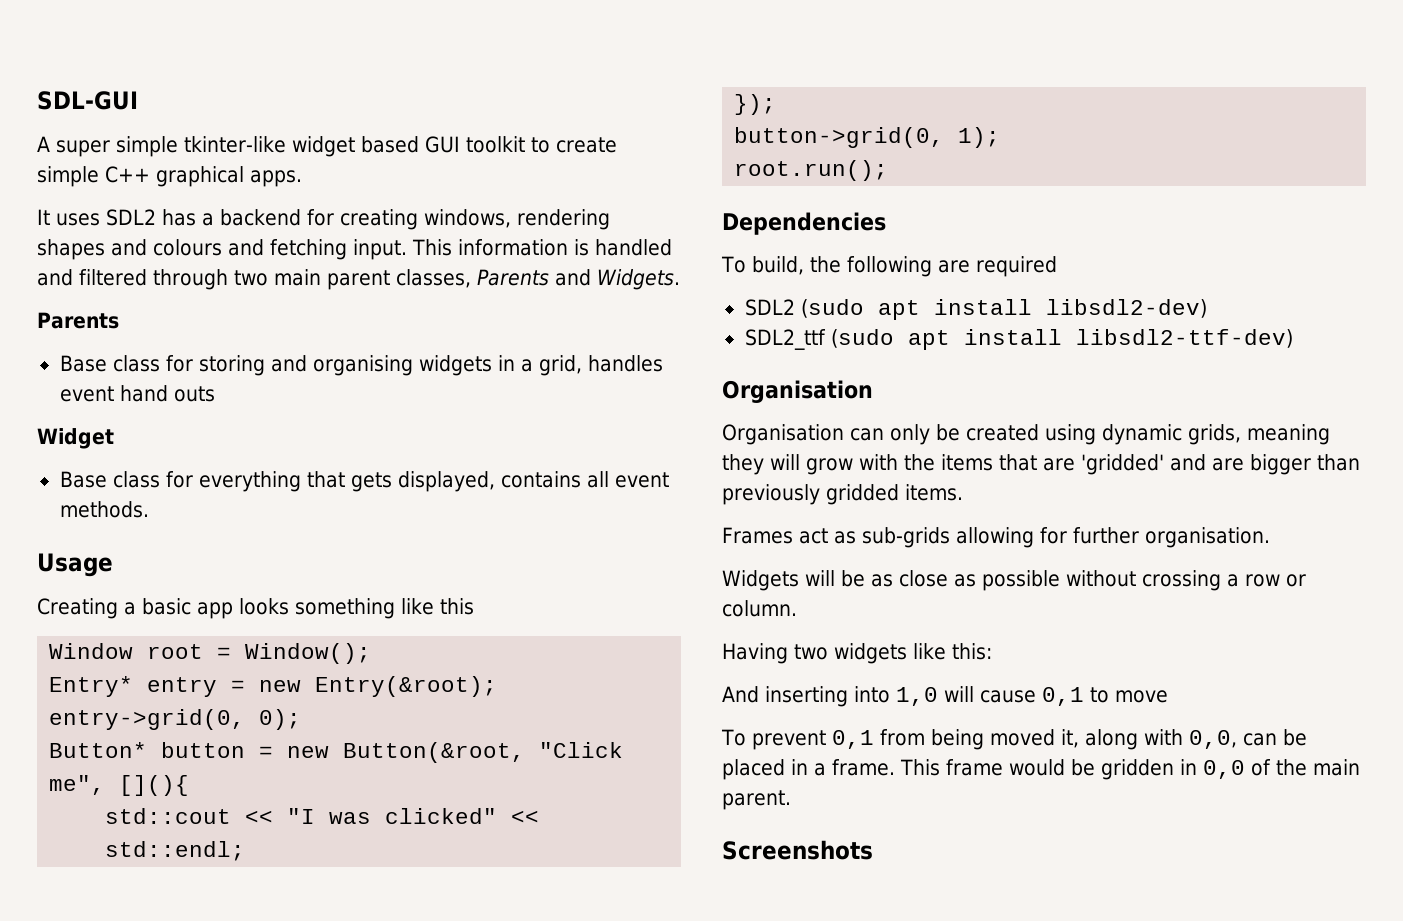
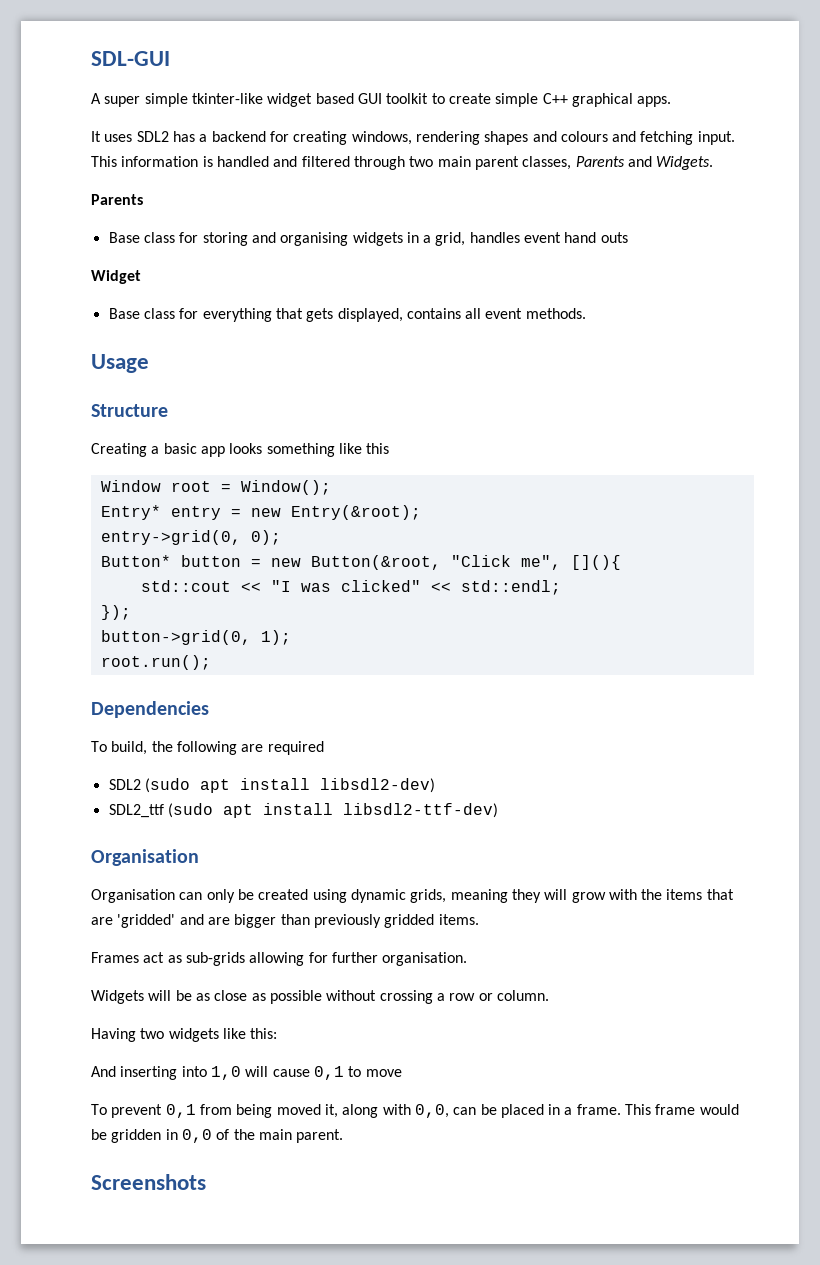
+ Structure

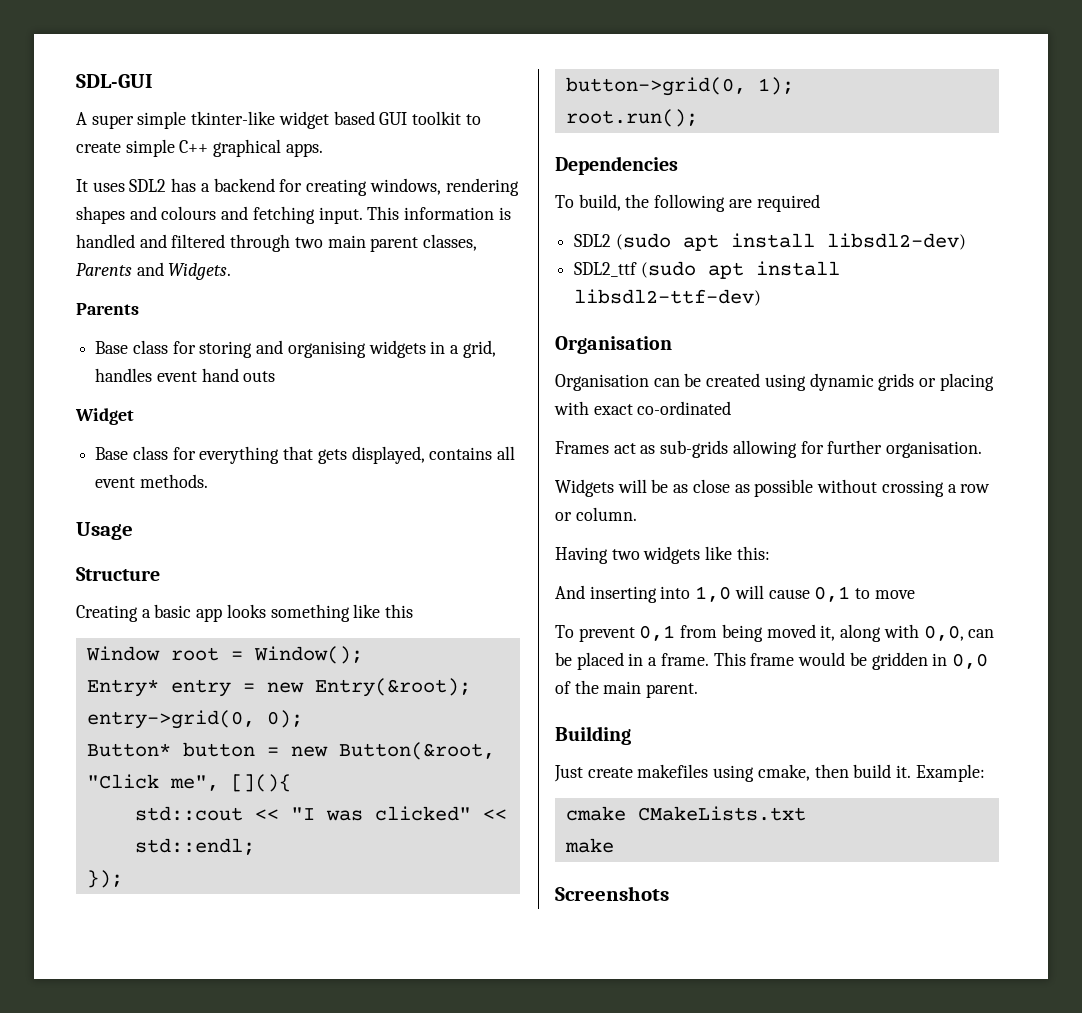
- Organisation can only be created using dynamic grids, meaning they will grow with the items that are 'gridded' and are bigger than previously gridded items.
+ Organisation can be created using dynamic grids or placing with exact co-ordinated
+ Building
+ Just create makefiles using cmake, then build it. Example:
+ cmake CMakeLists.txt
+ make

